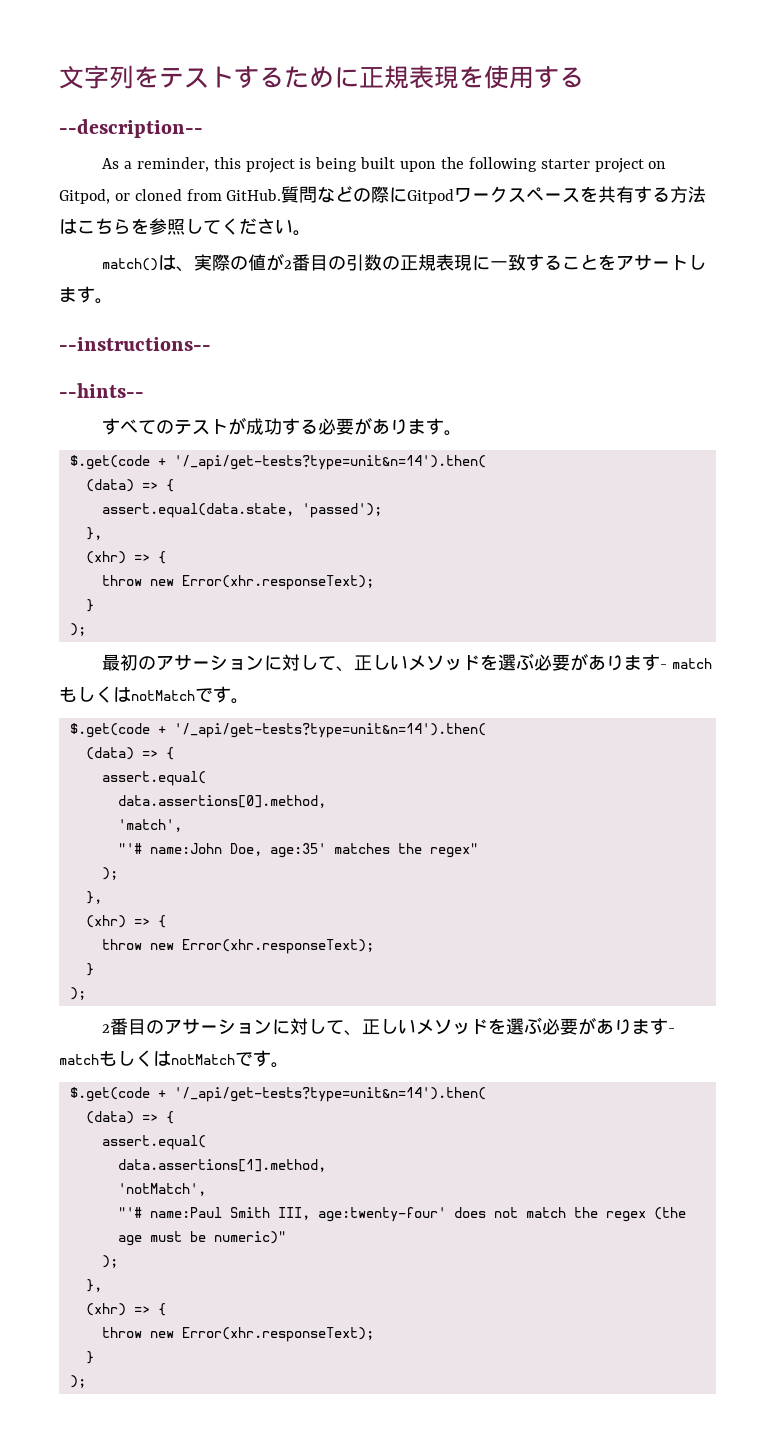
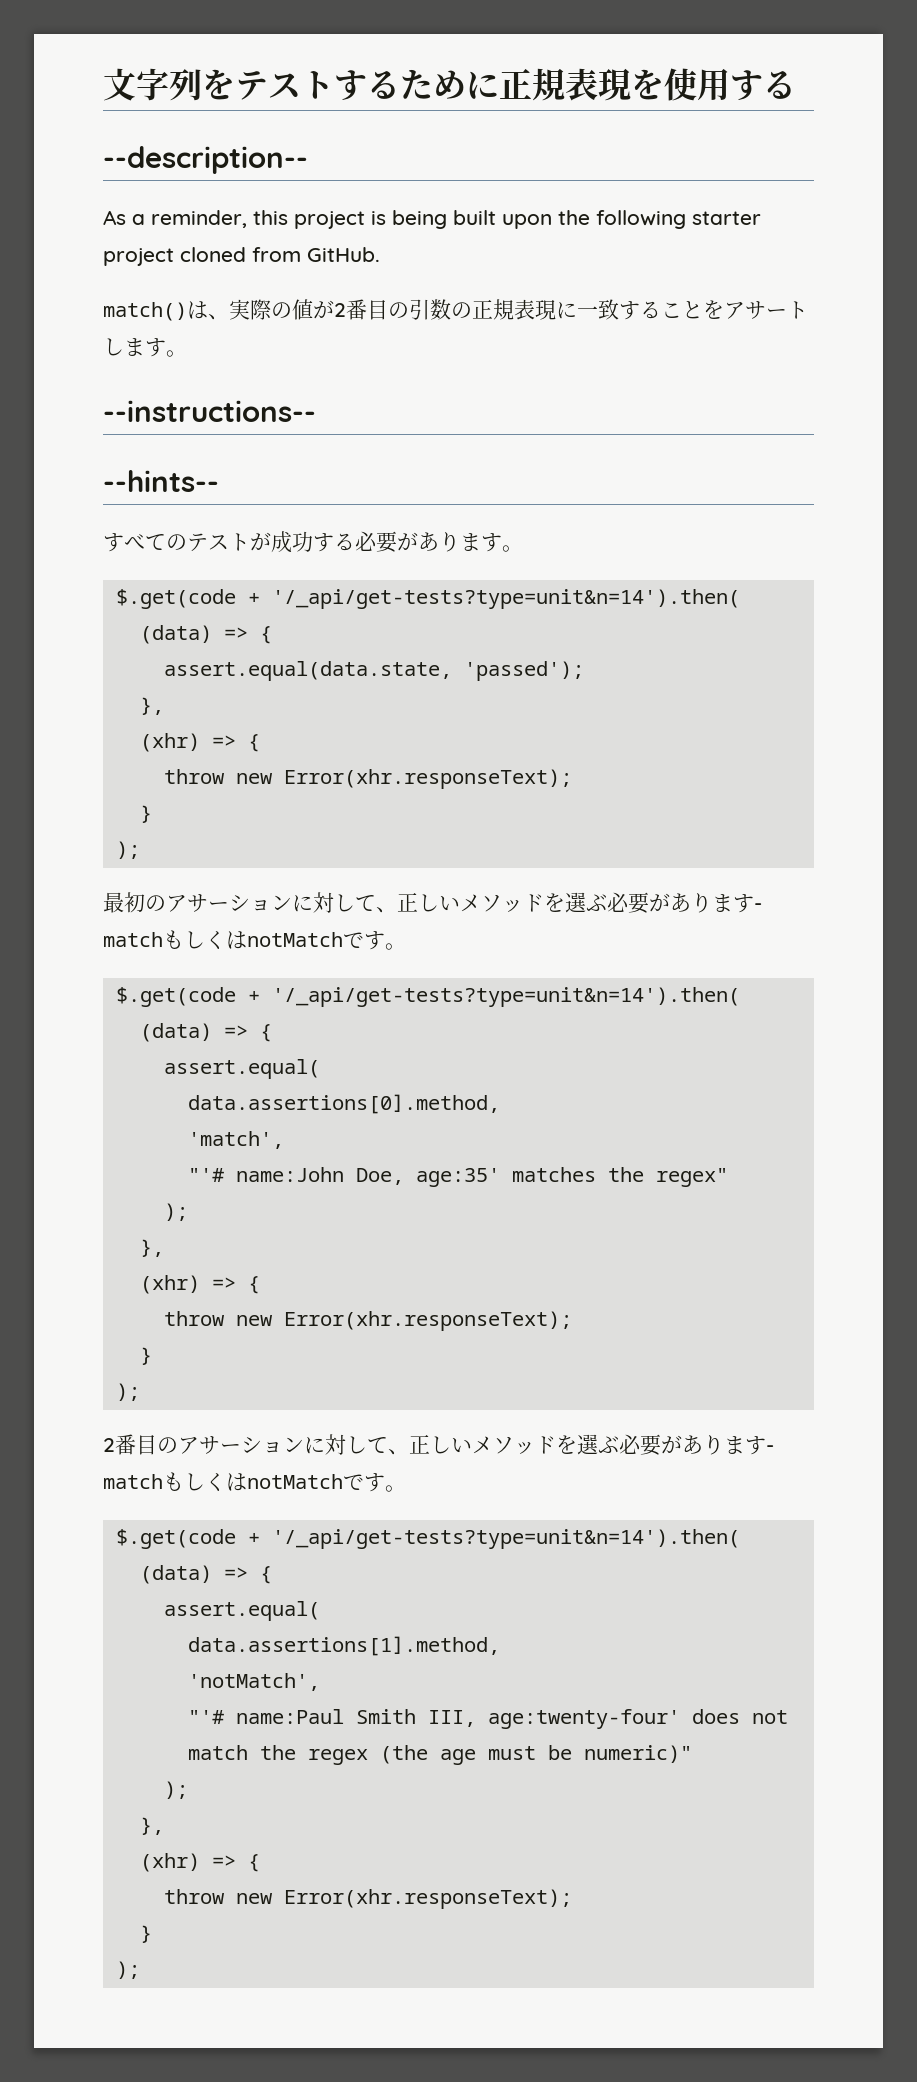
- As a reminder, this project is being built upon the following starter project on Gitpod, or cloned from GitHub.質問などの際にGitpodワークスペースを共有する方法はこちらを参照してください。
+ As a reminder, this project is being built upon the following starter project cloned from GitHub.

